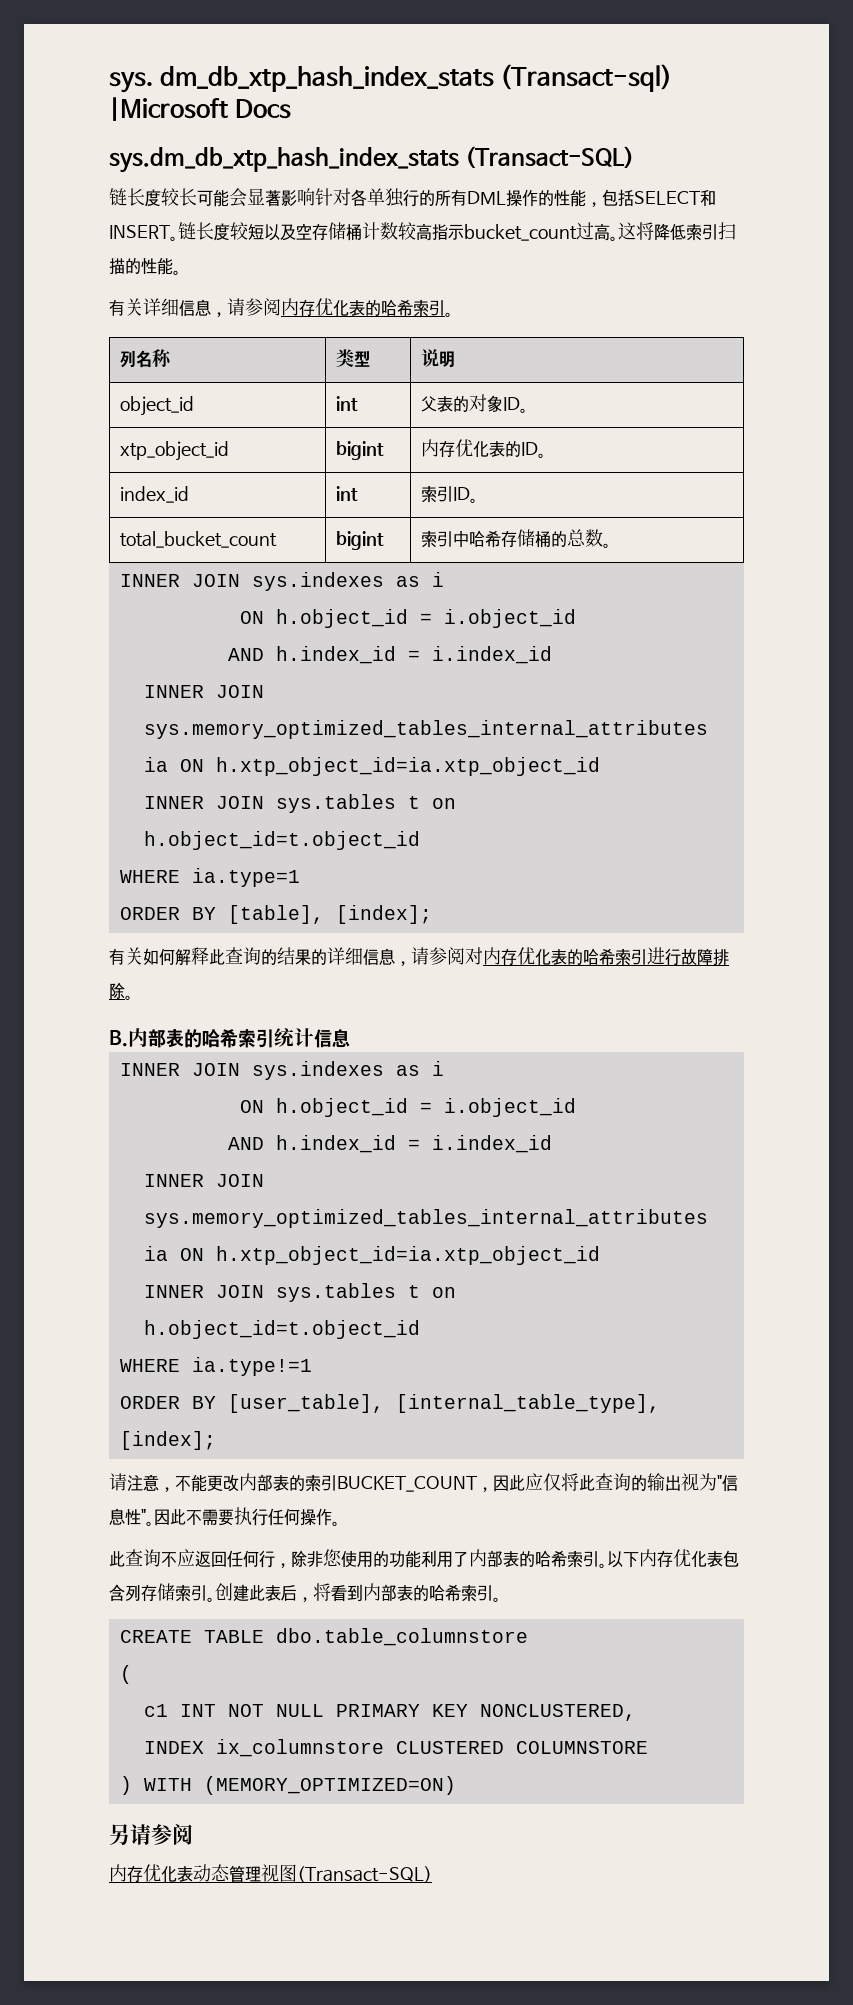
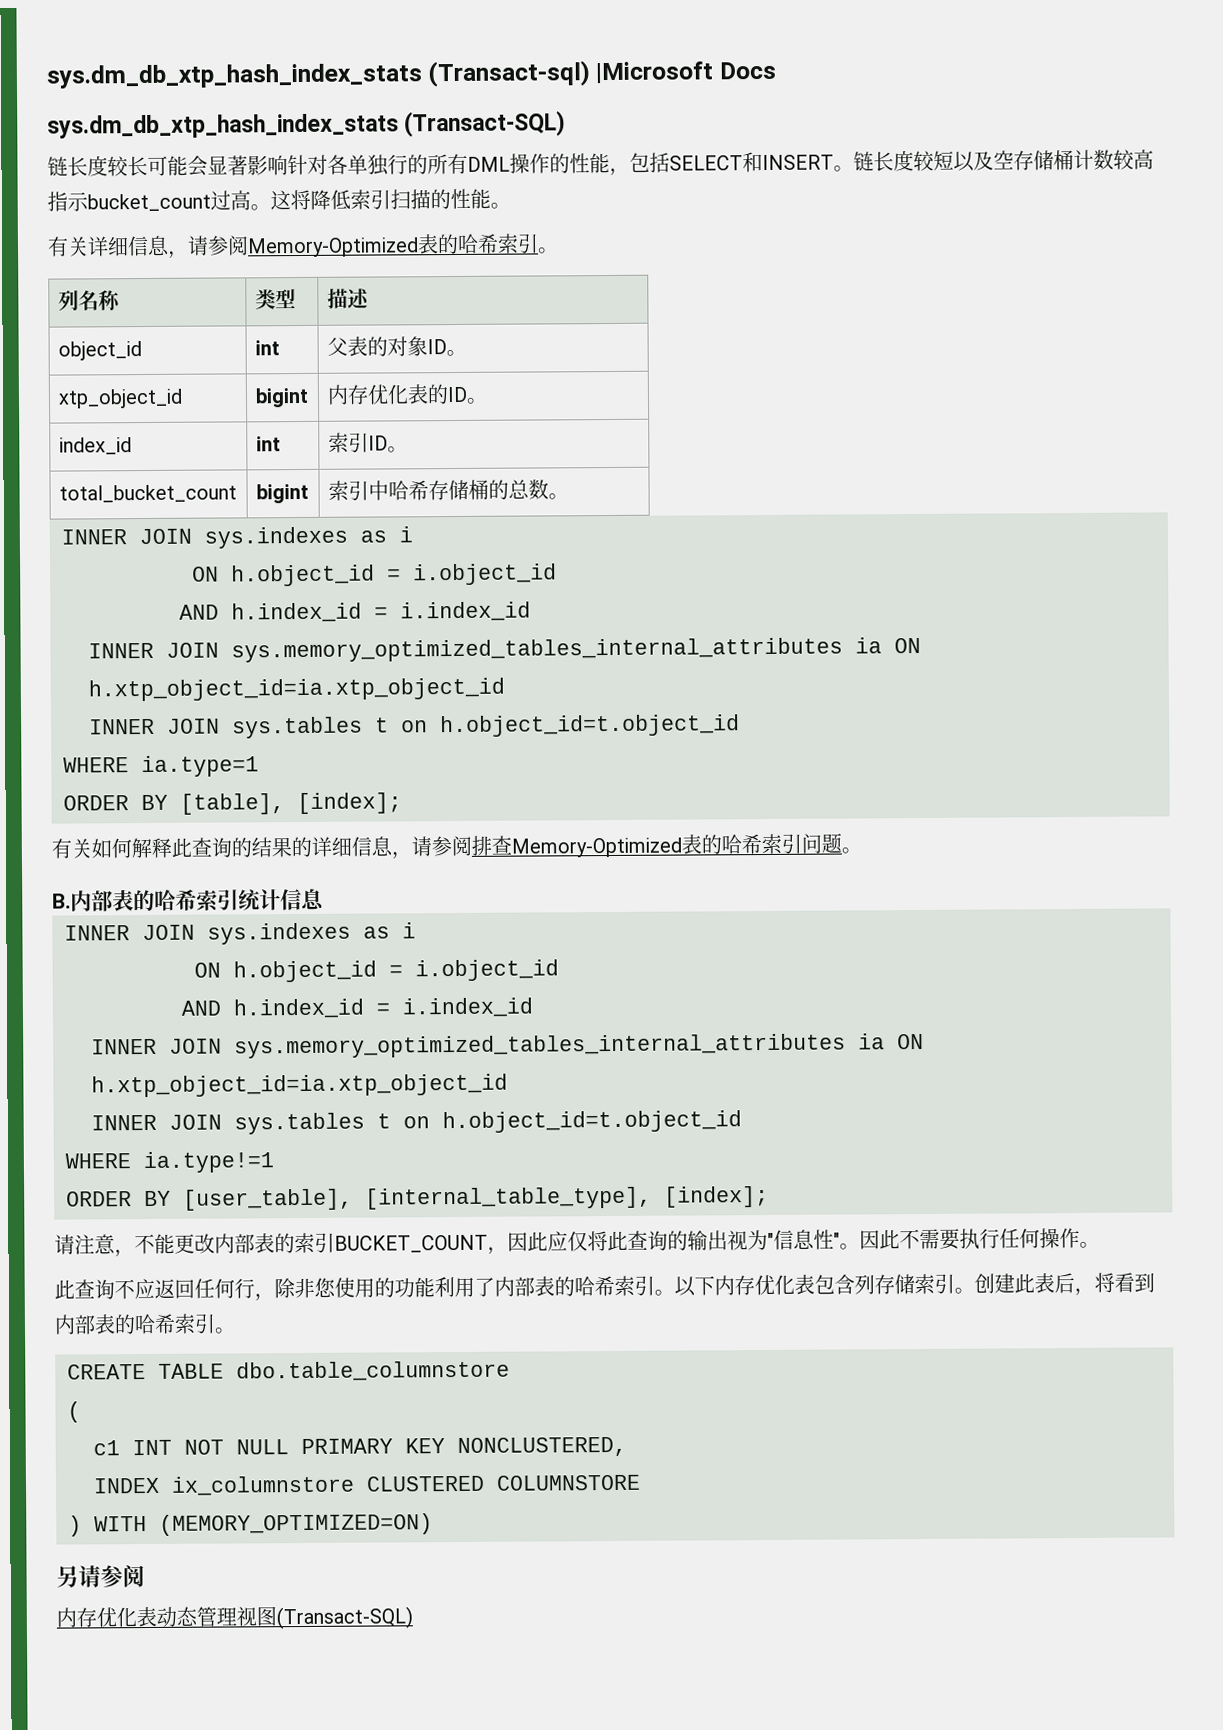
- sys. dm_db_xtp_hash_index_stats (Transact-sql) |Microsoft Docs
+ sys.dm_db_xtp_hash_index_stats (Transact-sql) |Microsoft Docs
- 有关详细信息，请参阅内存优化表的哈希索引。
+ 有关详细信息，请参阅Memory-Optimized表的哈希索引。
- 列名称 | 类型 | 说明
+ 列名称 | 类型 | 描述
- 有关如何解释此查询的结果的详细信息，请参阅对内存优化表的哈希索引进行故障排除。
+ 有关如何解释此查询的结果的详细信息，请参阅排查Memory-Optimized表的哈希索引问题。

